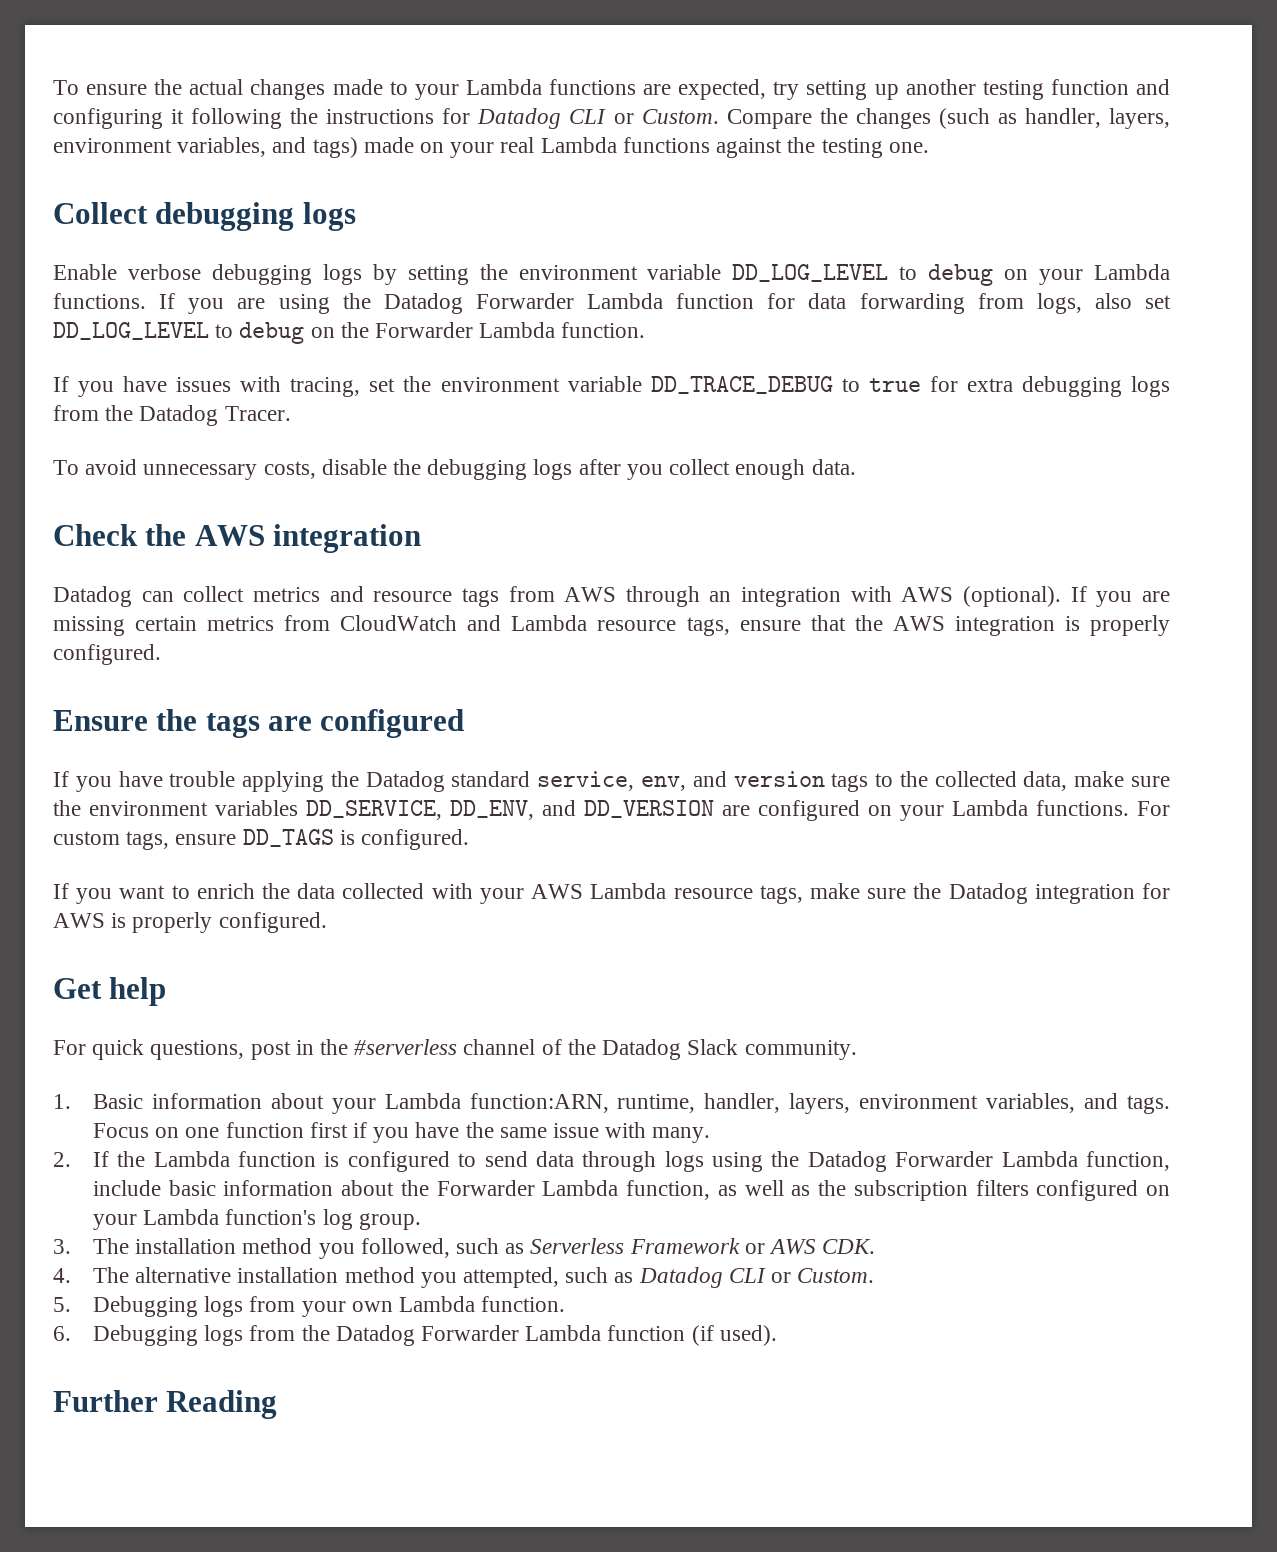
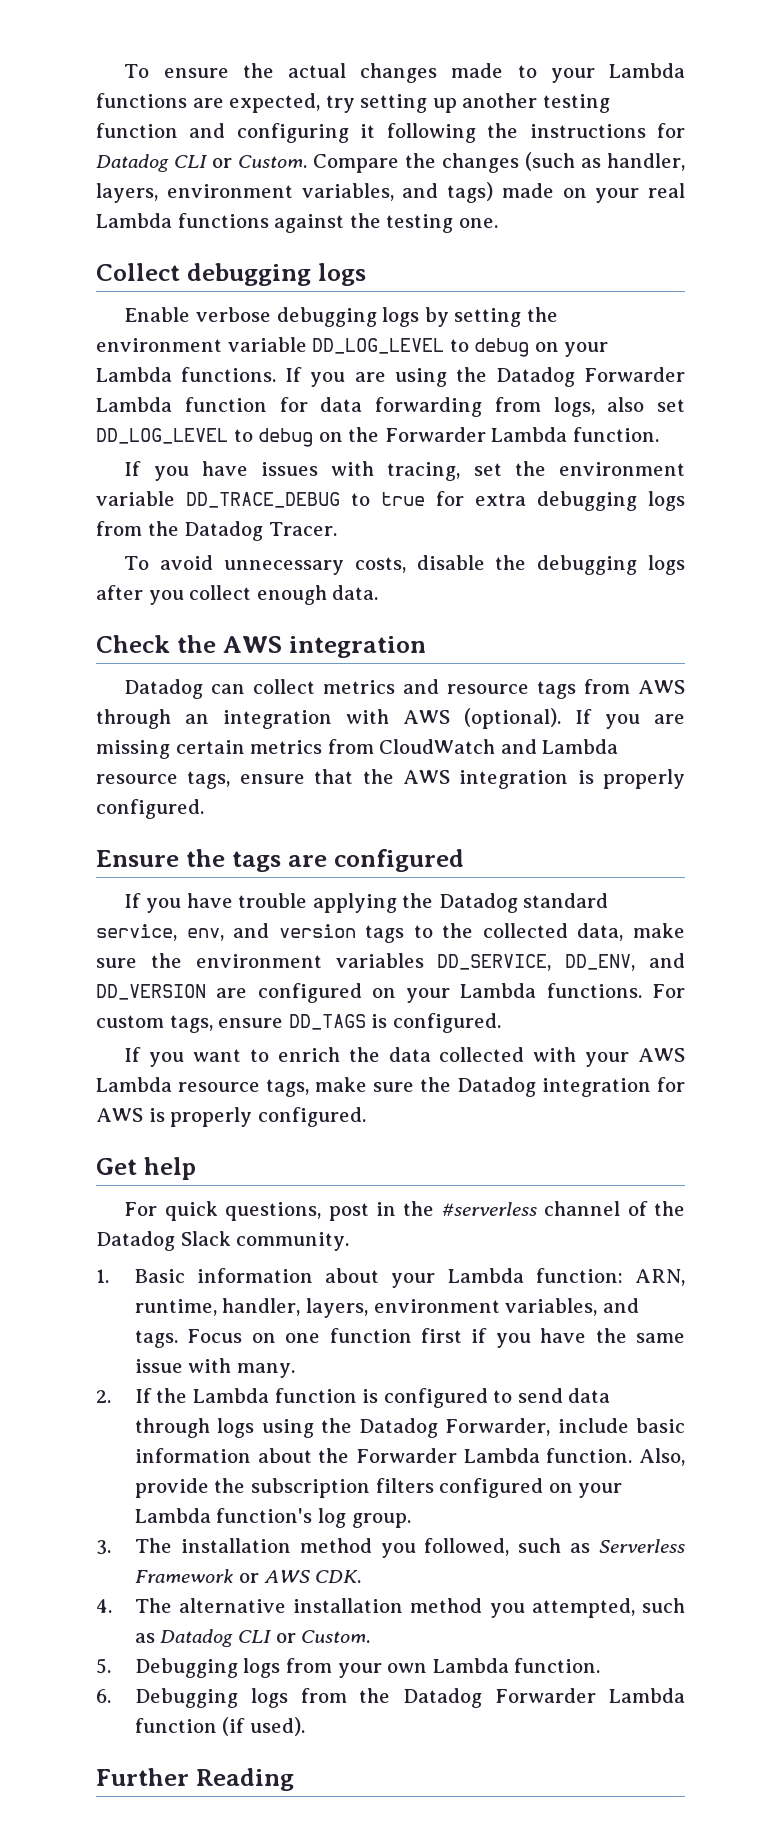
- 1. Basic information about your Lambda function:ARN, runtime, handler, layers, environment variables, and tags.
+ 1. Basic information about your Lambda function: ARN, runtime, handler, layers, environment variables, and tags.
- 2. If the Lambda function is configured to send data through logs using the Datadog Forwarder Lambda function, include basic information about the Forwarder Lambda function, as well as the subscription filters configured on your Lambda function's log group.
+ 2. If the Lambda function is configured to send data through logs using the Datadog Forwarder, include basic information about the Forwarder Lambda function. Also, provide the subscription filters configured on your Lambda function's log group.

